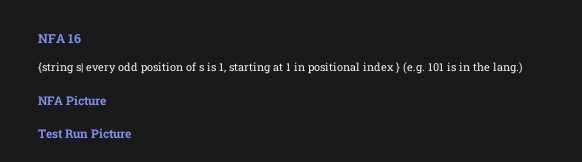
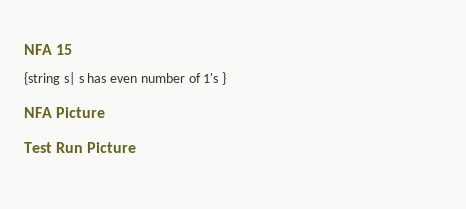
- NFA 16
+ NFA 15
- {string s| every odd position of s is 1, starting at 1 in positional index } (e.g. 101 is in the lang.)
+ {string s| s has even number of 1's }

